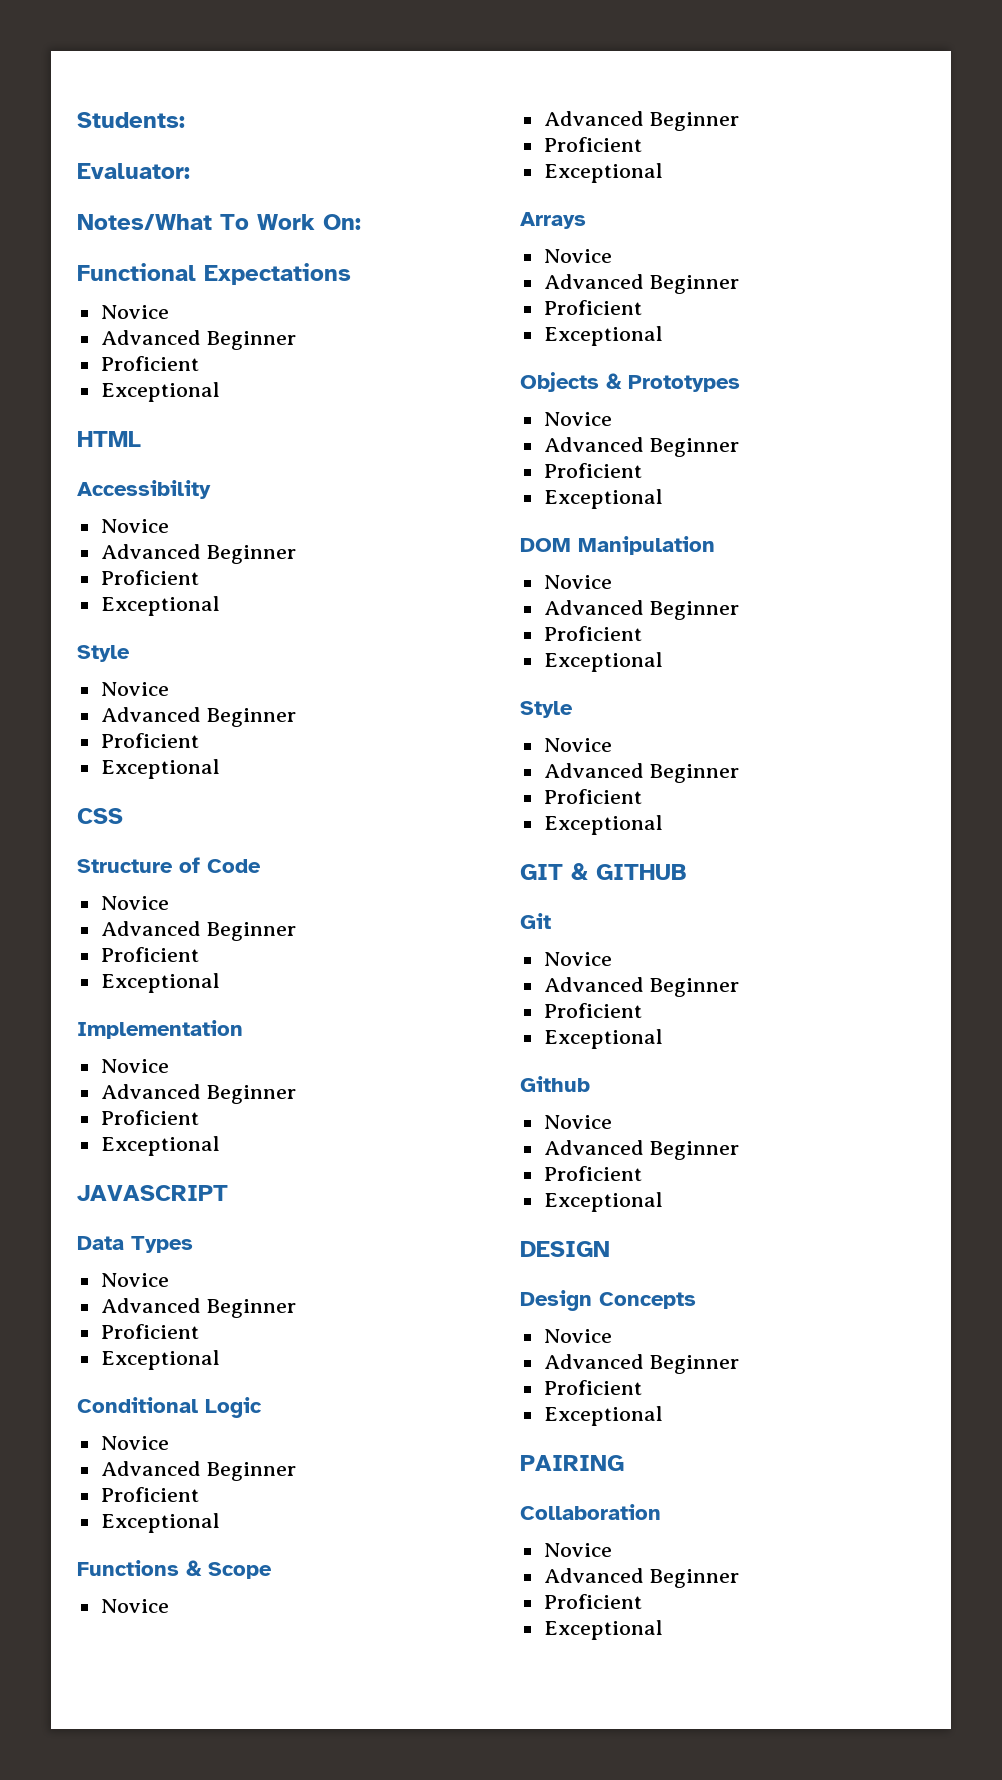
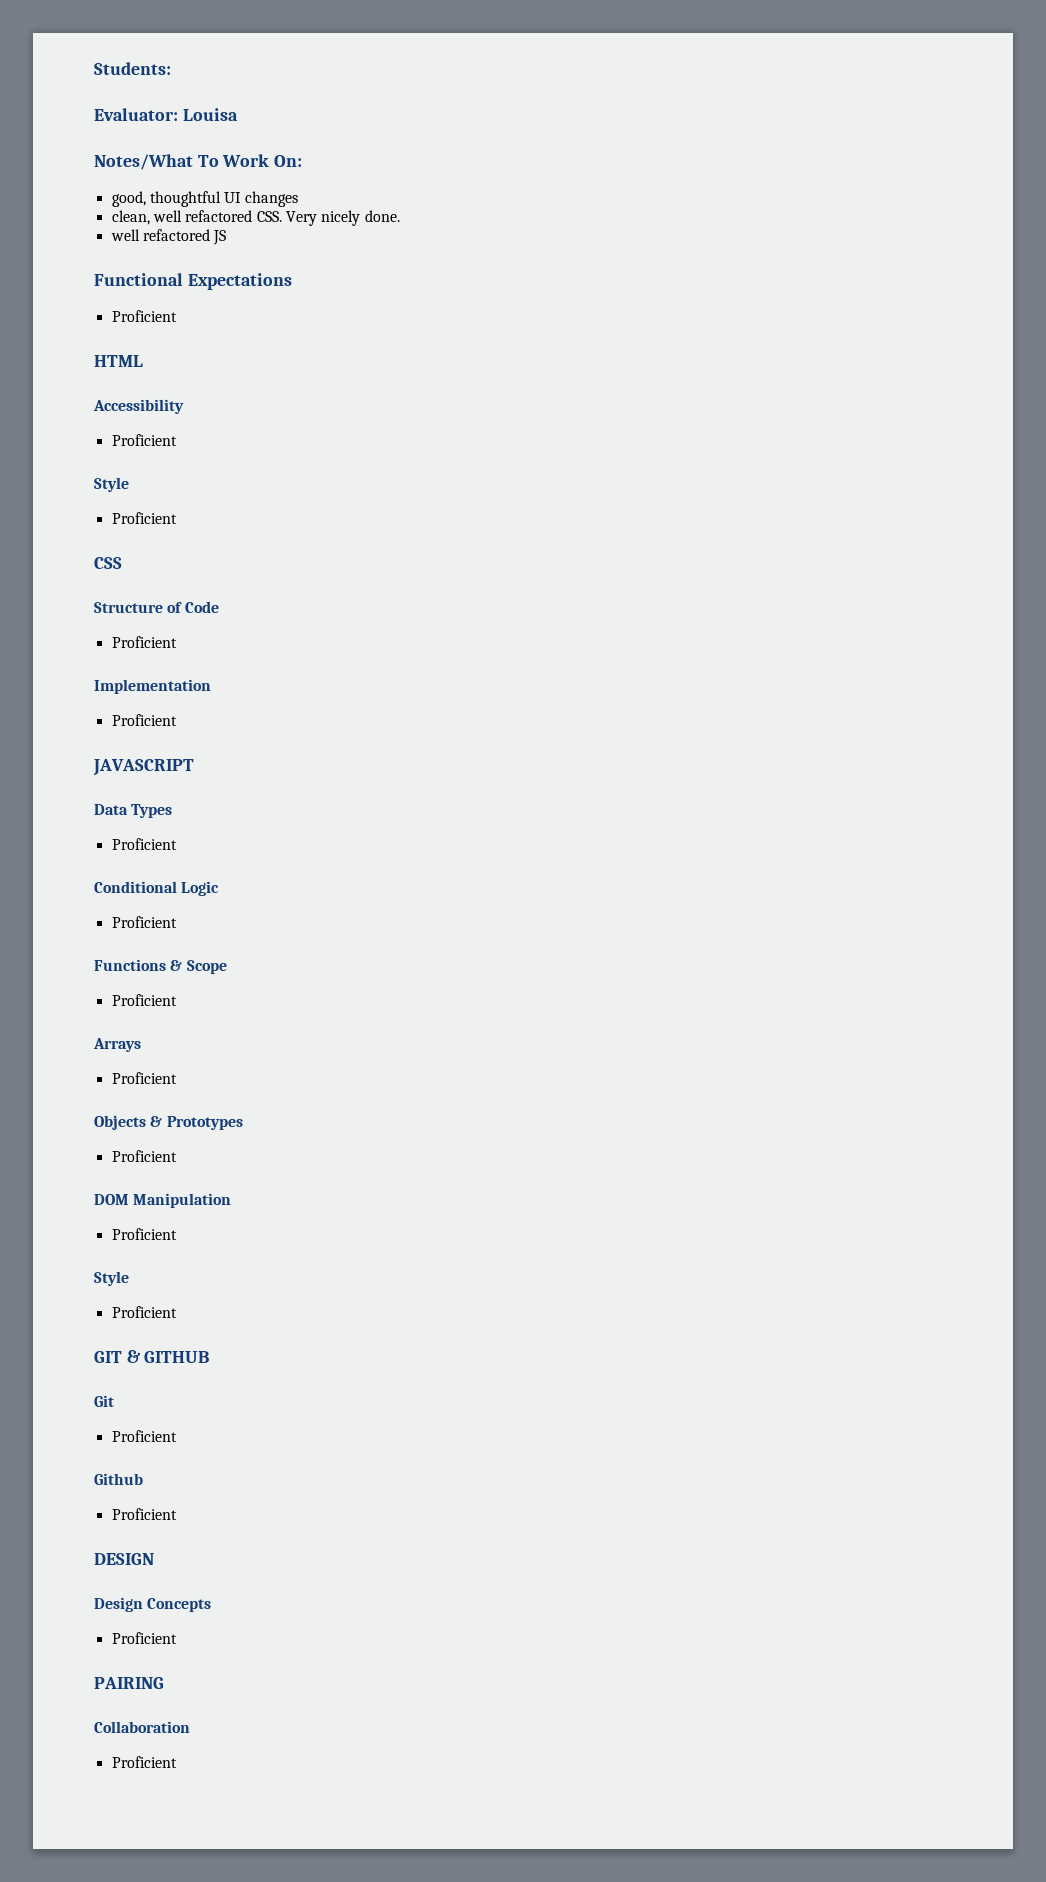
- Evaluator:
+ Evaluator: Louisa
+ good, thoughtful UI changes
+ clean, well refactored CSS. Very nicely done.
+ well refactored JS
  Functional Expectations
- Novice
- Advanced Beginner
  Proficient
- Exceptional
  Accessibility
- Novice
- Advanced Beginner
  Proficient
- Exceptional
  Style
- Novice
- Advanced Beginner
  Proficient
- Exceptional
  Structure of Code
- Novice
- Advanced Beginner
  Proficient
- Exceptional
  Implementation
- Novice
- Advanced Beginner
  Proficient
- Exceptional
  Data Types
- Novice
- Advanced Beginner
  Proficient
- Exceptional
  Conditional Logic
- Novice
- Advanced Beginner
  Proficient
- Exceptional
  Functions & Scope
- Novice
- Advanced Beginner
  Proficient
- Exceptional
  Arrays
- Novice
- Advanced Beginner
  Proficient
- Exceptional
  Objects & Prototypes
- Novice
- Advanced Beginner
  Proficient
- Exceptional
  DOM Manipulation
- Novice
- Advanced Beginner
  Proficient
- Exceptional
  Style
- Novice
- Advanced Beginner
  Proficient
- Exceptional
  Git
- Novice
- Advanced Beginner
  Proficient
- Exceptional
  Github
- Novice
- Advanced Beginner
  Proficient
- Exceptional
  Design Concepts
- Novice
- Advanced Beginner
  Proficient
- Exceptional
  Collaboration
- Novice
- Advanced Beginner
  Proficient
- Exceptional

